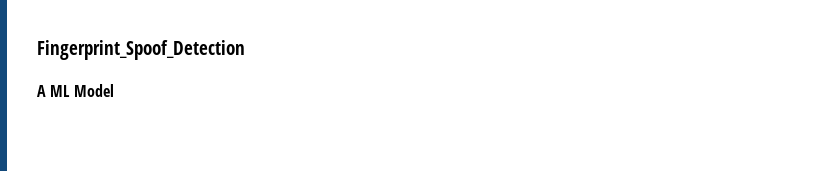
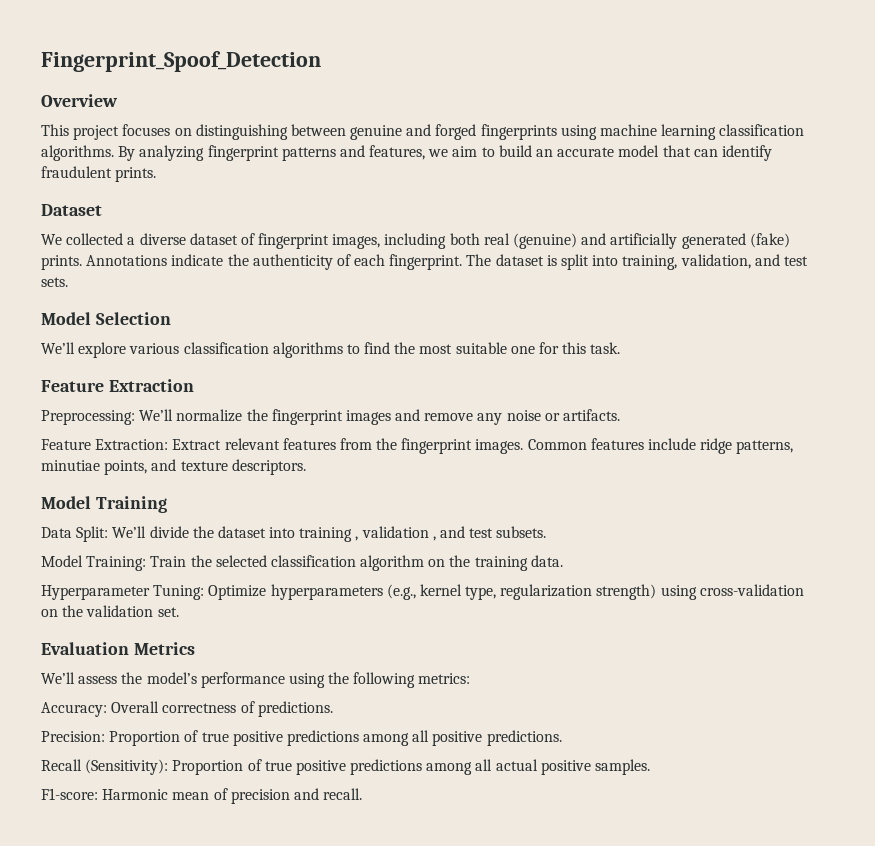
- A ML Model
+ Overview
+ This project focuses on distinguishing between genuine and forged fingerprints using machine learning classification algorithms. By analyzing fingerprint patterns and features, we aim to build an accurate model that can identify fraudulent prints.
+ Dataset
+ We collected a diverse dataset of fingerprint images, including both real (genuine) and artificially generated (fake) prints. Annotations indicate the authenticity of each fingerprint. The dataset is split into training, validation, and test sets.
+ Model Selection
+ We’ll explore various classification algorithms to find the most suitable one for this task.
+ Feature Extraction
+ Preprocessing: We’ll normalize the fingerprint images and remove any noise or artifacts.
+ Feature Extraction: Extract relevant features from the fingerprint images. Common features include ridge patterns, minutiae points, and texture descriptors.
+ Model Training
+ Data Split: We’ll divide the dataset into training , validation , and test subsets.
+ Model Training: Train the selected classification algorithm on the training data.
+ Hyperparameter Tuning: Optimize hyperparameters (e.g., kernel type, regularization strength) using cross-validation on the validation set.
+ Evaluation Metrics
+ We’ll assess the model’s performance using the following metrics:
+ Accuracy: Overall correctness of predictions.
+ Precision: Proportion of true positive predictions among all positive predictions.
+ Recall (Sensitivity): Proportion of true positive predictions among all actual positive samples.
+ F1-score: Harmonic mean of precision and recall.

